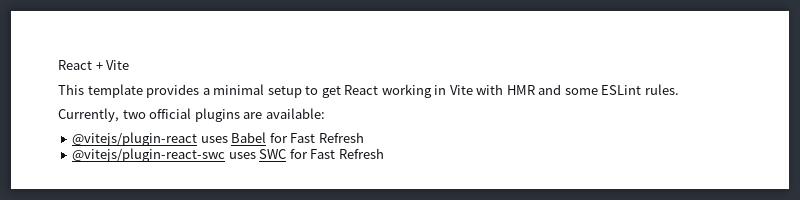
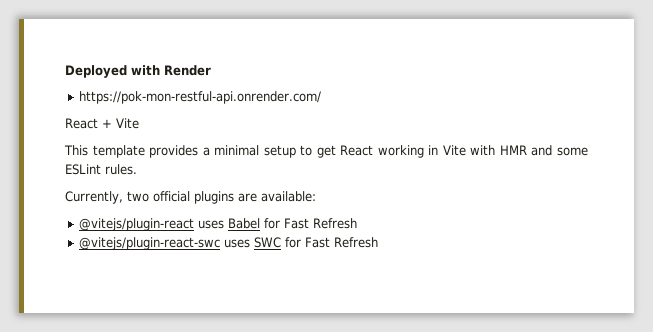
+ Deployed with Render
+ https://pok-mon-restful-api.onrender.com/

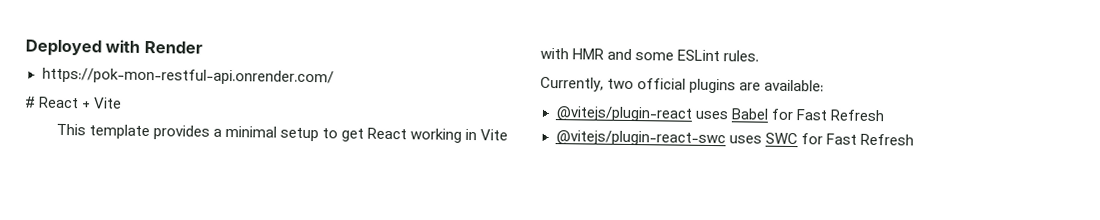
- React + Vite
+ # React + Vite

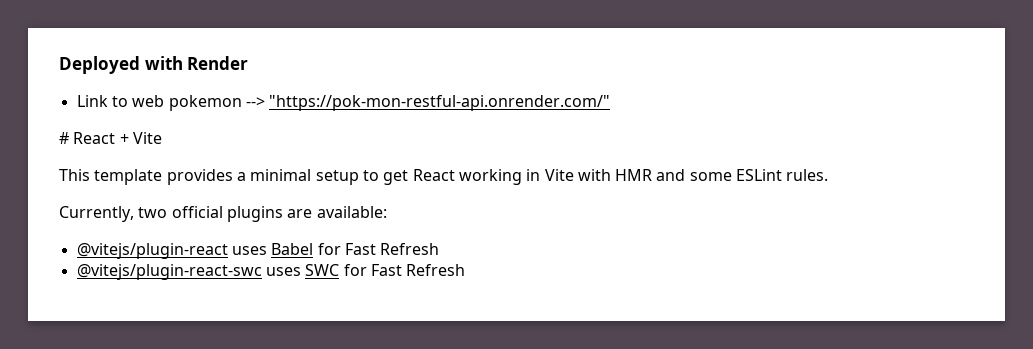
- https://pok-mon-restful-api.onrender.com/
+ Link to web pokemon --> "https://pok-mon-restful-api.onrender.com/"

